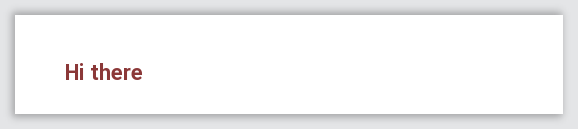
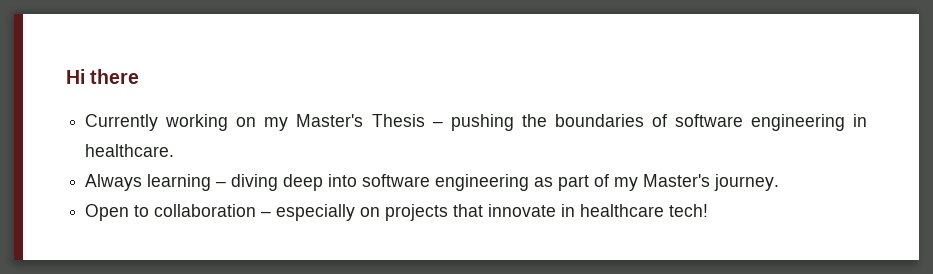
+ Currently working on my Master's Thesis – pushing the boundaries of software engineering in healthcare.
+ Always learning – diving deep into software engineering as part of my Master's journey.
+ Open to collaboration – especially on projects that innovate in healthcare tech!

